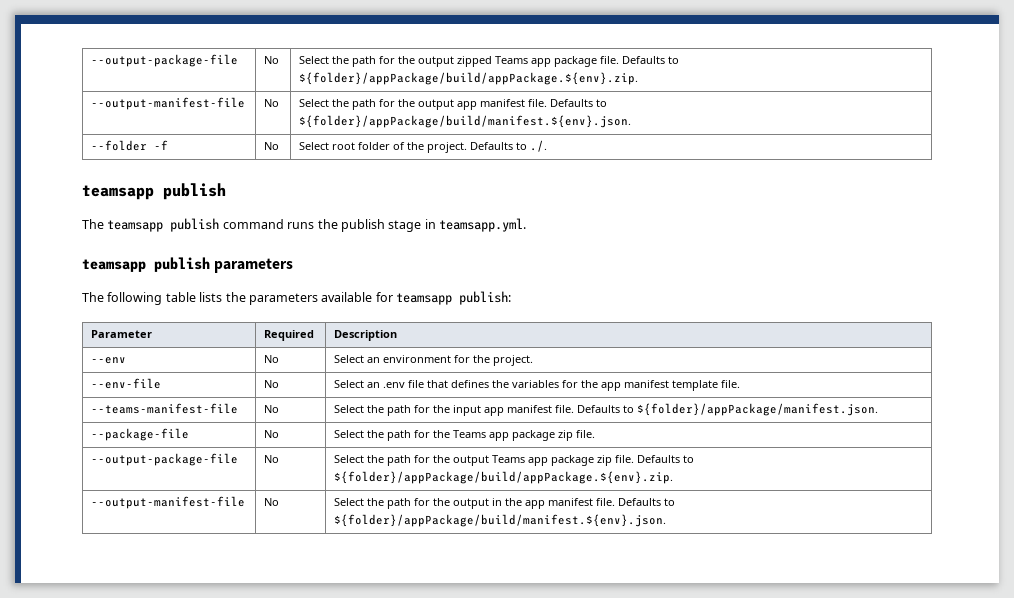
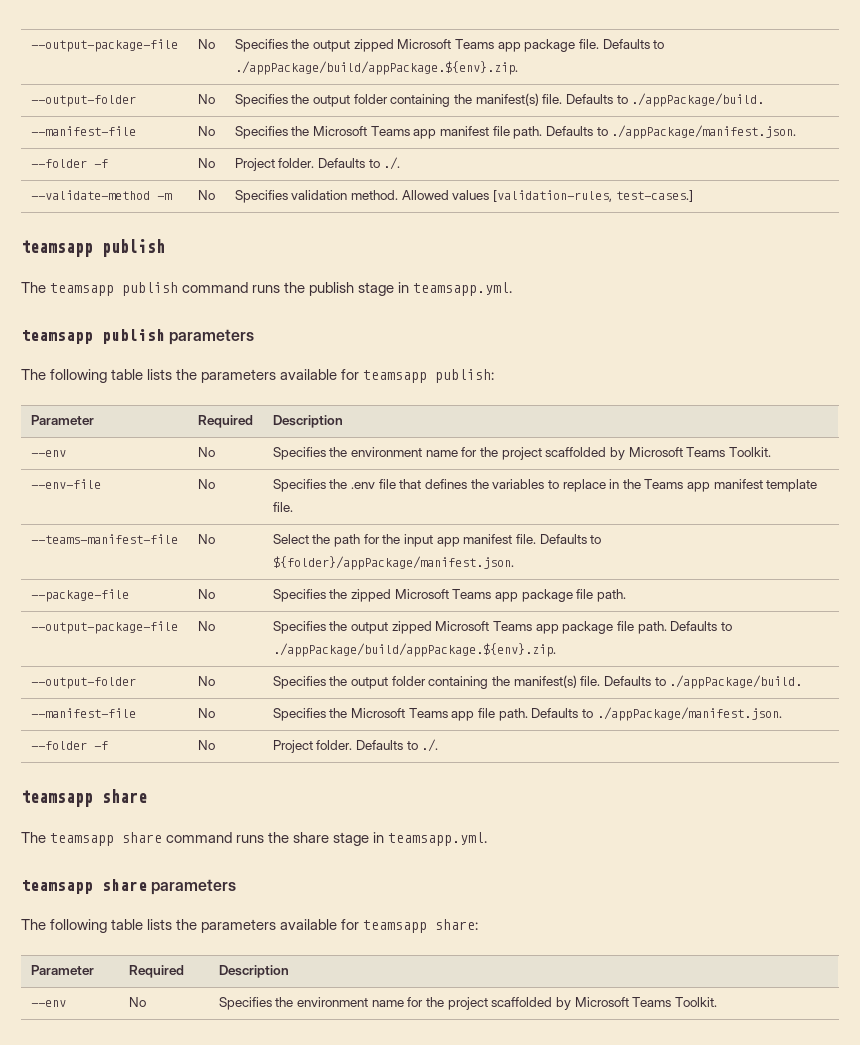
- --output-package-file | No | Select the path for the output zipped Teams app package file. Defaults to ${folder}/appPackage/build/appPackage.${env}.zip.
- --output-manifest-file | No | Select the path for the output app manifest file. Defaults to ${folder}/appPackage/build/manifest.${env}.json.
- --folder -f | No | Select root folder of the project. Defaults to ./.
+ --output-package-file | No | Specifies the output zipped Microsoft Teams app package file. Defaults to ./appPackage/build/appPackage.${env}.zip.
+ --output-folder | No | Specifies the output folder containing the manifest(s) file. Defaults to ./appPackage/build.
+ --manifest-file | No | Specifies the Microsoft Teams app manifest file path. Defaults to ./appPackage/manifest.json.
+ --folder -f | No | Project folder. Defaults to ./.
+ --validate-method -m | No | Specifies validation method. Allowed values [validation-rules, test-cases.]
  The following table lists the parameters available for teamsapp publish:
  Parameter | Required | Description
- --env | No | Select an environment for the project.
+ --env | No | Specifies the environment name for the project scaffolded by Microsoft Teams Toolkit.
- --env-file | No | Select an .env file that defines the variables for the app manifest template file.
+ --env-file | No | Specifies the .env file that defines the variables to replace in the Teams app manifest template file.
- --package-file | No | Select the path for the Teams app package zip file.
- --output-package-file | No | Select the path for the output Teams app package zip file. Defaults to ${folder}/appPackage/build/appPackage.${env}.zip.
- --output-manifest-file | No | Select the path for the output in the app manifest file. Defaults to ${folder}/appPackage/build/manifest.${env}.json.
+ --package-file | No | Specifies the zipped Microsoft Teams app package file path.
+ --output-package-file | No | Specifies the output zipped Microsoft Teams app package file path. Defaults to ./appPackage/build/appPackage.${env}.zip.
+ --output-folder | No | Specifies the output folder containing the manifest(s) file. Defaults to ./appPackage/build.
+ --manifest-file | No | Specifies the Microsoft Teams app file path. Defaults to ./appPackage/manifest.json.
+ --folder -f | No | Project folder. Defaults to ./.
+ teamsapp share
+ The teamsapp share command runs the share stage in teamsapp.yml.
+ teamsapp share parameters
+ The following table lists the parameters available for teamsapp share:
+ Parameter | Required | Description
+ --env | No | Specifies the environment name for the project scaffolded by Microsoft Teams Toolkit.

